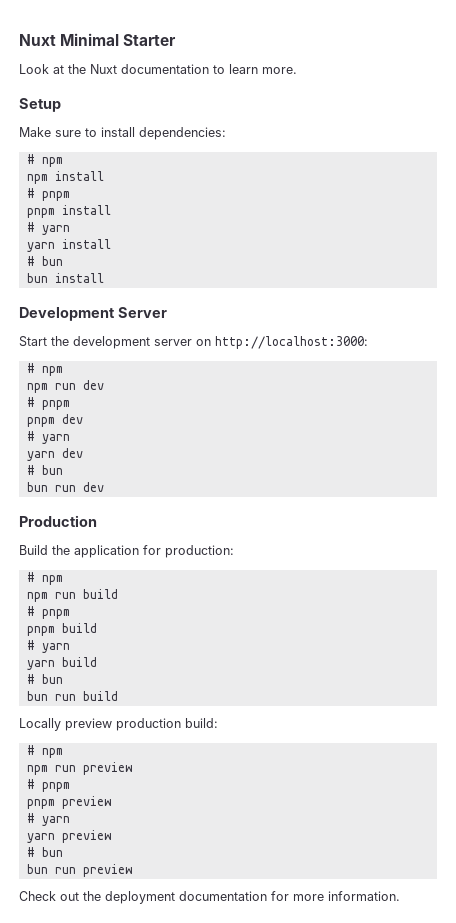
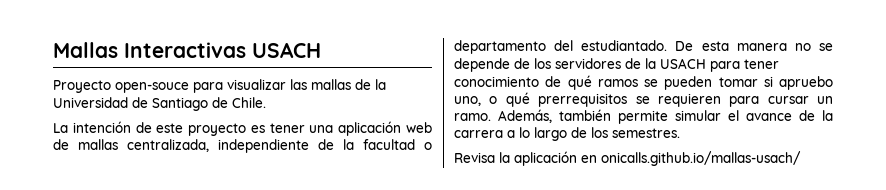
- Nuxt Minimal Starter
- Look at the Nuxt documentation to learn more.
- Setup
- Make sure to install dependencies:
- # npm
- npm install
- # pnpm
- pnpm install
- # yarn
- yarn install
- # bun
- bun install
- Development Server
- Start the development server on http://localhost:3000:
- # npm
- npm run dev
- # pnpm
- pnpm dev
- # yarn
- yarn dev
- # bun
- bun run dev
- Production
- Build the application for production:
- # npm
- npm run build
- # pnpm
- pnpm build
- # yarn
- yarn build
- # bun
- bun run build
- Locally preview production build:
- # npm
- npm run preview
- # pnpm
- pnpm preview
- # yarn
- yarn preview
- # bun
- bun run preview
- Check out the deployment documentation for more information.
+ Mallas Interactivas USACH
+ Proyecto open-souce para visualizar las mallas de la Universidad de Santiago de Chile.
+ La intención de este proyecto es tener una aplicación web de mallas centralizada, independiente de la facultad o departamento del estudiantado. De esta manera no se depende de los servidores de la USACH para tener conocimiento de qué ramos se pueden tomar si apruebo uno, o qué prerrequisitos se requieren para cursar un ramo. Además, también permite simular el avance de la carrera a lo largo de los semestres.
+ Revisa la aplicación en onicalls.github.io/mallas-usach/

